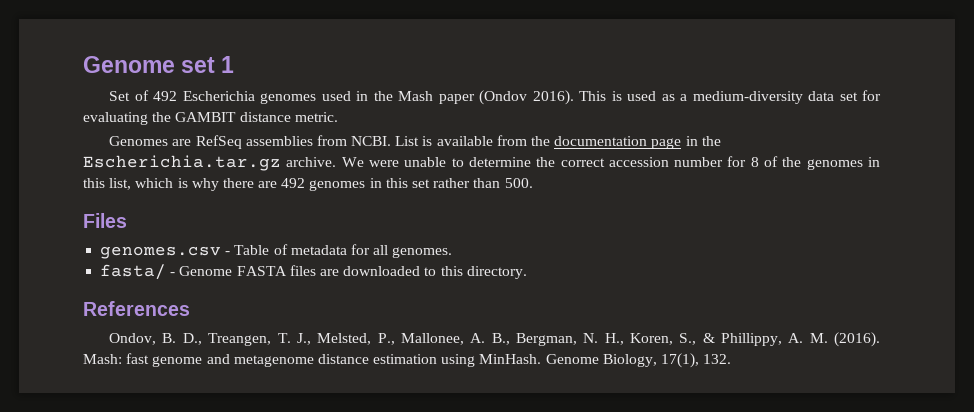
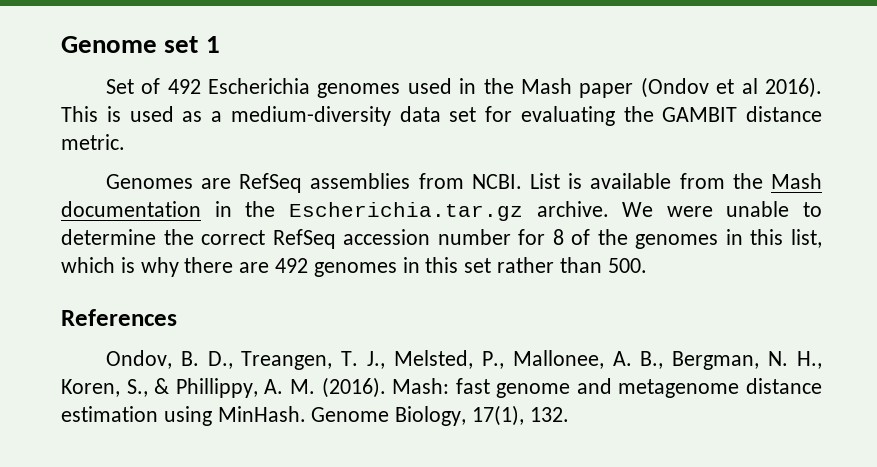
- Set of 492 Escherichia genomes used in the Mash paper (Ondov 2016).
+ Set of 492 Escherichia genomes used in the Mash paper (Ondov et al 2016).
- List is available from the documentation page in the Escherichia.tar.gz archive.
+ List is available from the Mash documentation in the Escherichia.tar.gz archive.
- We were unable to determine the correct accession number for 8 of the genomes in this list, which is why there are 492 genomes in this set rather than 500.
+ We were unable to determine the correct RefSeq accession number for 8 of the genomes in this list, which is why there are 492 genomes in this set rather than 500.
- Files
- genomes.csv - Table of metadata for all genomes.
- fasta/ - Genome FASTA files are downloaded to this directory.

